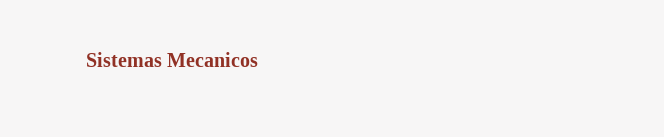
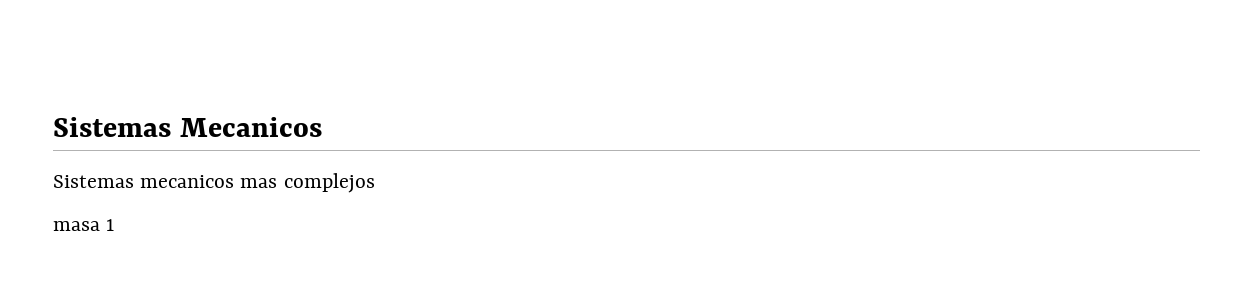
+ Sistemas mecanicos mas complejos
+ masa 1

